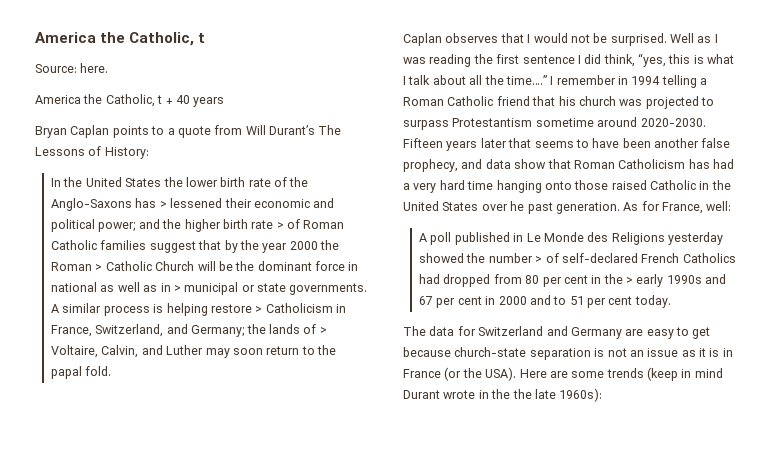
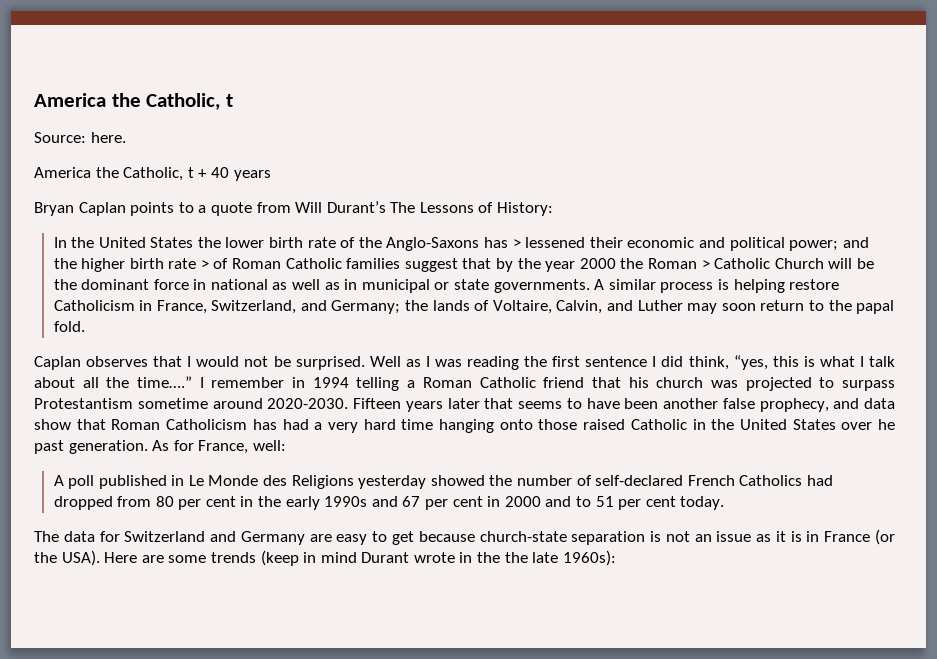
- In the United States the lower birth rate of the Anglo-Saxons has > lessened their economic and political power; and the higher birth rate > of Roman Catholic families suggest that by the year 2000 the Roman > Catholic Church will be the dominant force in national as well as in > municipal or state governments.
+ In the United States the lower birth rate of the Anglo-Saxons has > lessened their economic and political power; and the higher birth rate > of Roman Catholic families suggest that by the year 2000 the Roman > Catholic Church will be the dominant force in national as well as in municipal or state governments.
- A similar process is helping restore > Catholicism in France, Switzerland, and Germany; the lands of > Voltaire, Calvin, and Luther may soon return to the papal fold.
+ A similar process is helping restore Catholicism in France, Switzerland, and Germany; the lands of Voltaire, Calvin, and Luther may soon return to the papal fold.
- A poll published in Le Monde des Religions yesterday showed the number > of self-declared French Catholics had dropped from 80 per cent in the > early 1990s and 67 per cent in 2000 and to 51 per cent today.
+ A poll published in Le Monde des Religions yesterday showed the number of self-declared French Catholics had dropped from 80 per cent in the early 1990s and 67 per cent in 2000 and to 51 per cent today.

